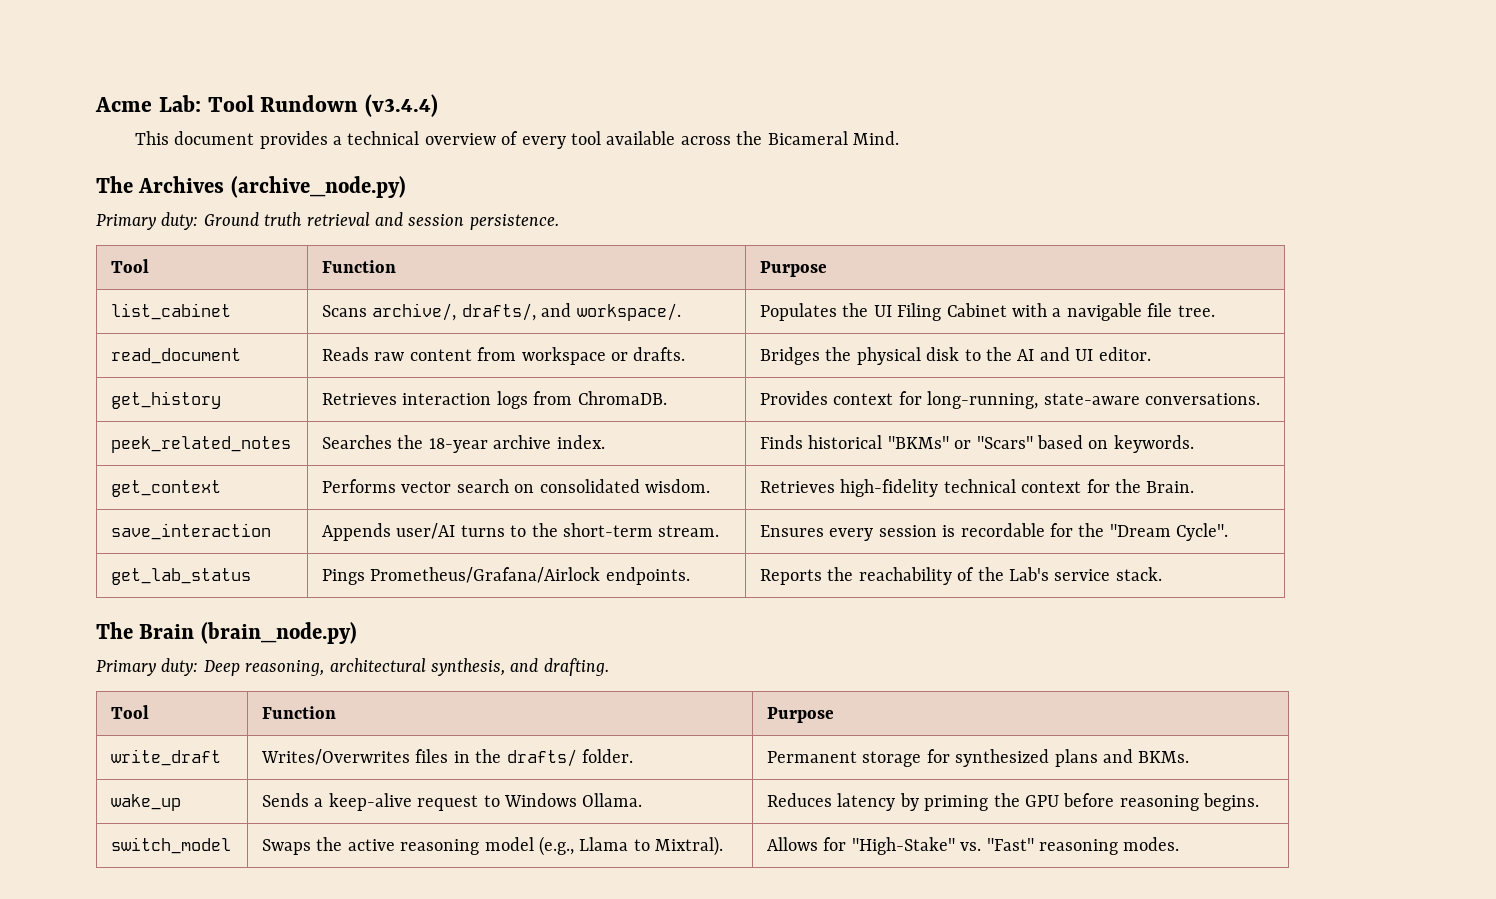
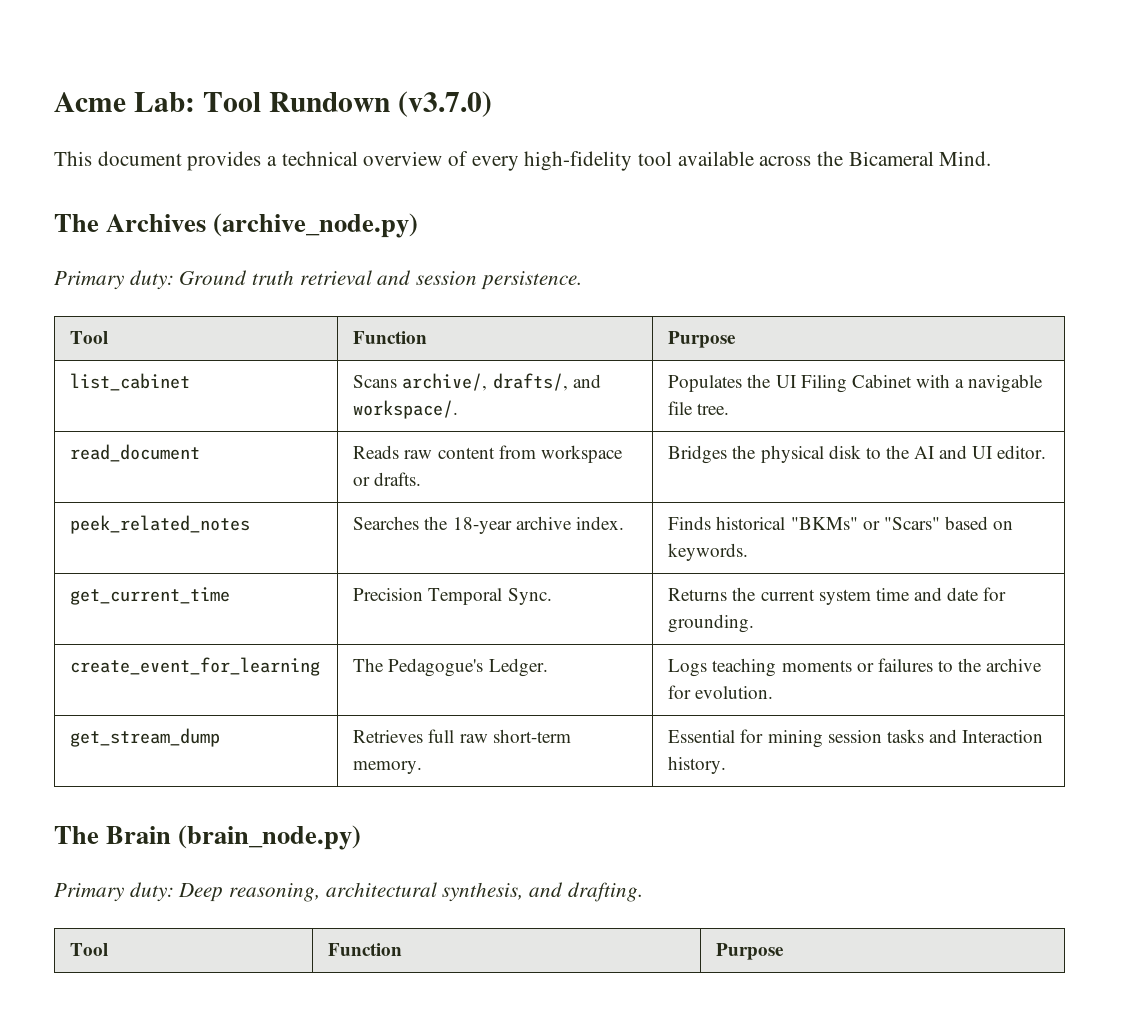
- Acme Lab: Tool Rundown (v3.4.4)
+ Acme Lab: Tool Rundown (v3.7.0)
- This document provides a technical overview of every tool available across the Bicameral Mind.
+ This document provides a technical overview of every high-fidelity tool available across the Bicameral Mind.
- get_history | Retrieves interaction logs from ChromaDB. | Provides context for long-running, state-aware conversations.
- get_context | Performs vector search on consolidated wisdom. | Retrieves high-fidelity technical context for the Brain.
- save_interaction | Appends user/AI turns to the short-term stream. | Ensures every session is recordable for the "Dream Cycle".
- get_lab_status | Pings Prometheus/Grafana/Airlock endpoints. | Reports the reachability of the Lab's service stack.
+ get_current_time | Precision Temporal Sync. | Returns the current system time and date for grounding.
+ create_event_for_learning | The Pedagogue's Ledger. | Logs teaching moments or failures to the archive for evolution.
+ get_stream_dump | Retrieves full raw short-term memory. | Essential for mining session tasks and Interaction history.
- write_draft | Writes/Overwrites files in the drafts/ folder. | Permanent storage for synthesized plans and BKMs.
- wake_up | Sends a keep-alive request to Windows Ollama. | Reduces latency by priming the GPU before reasoning begins.
- switch_model | Swaps the active reasoning model (e.g., Llama to Mixtral). | Allows for "High-Stake" vs. "Fast" reasoning modes.

